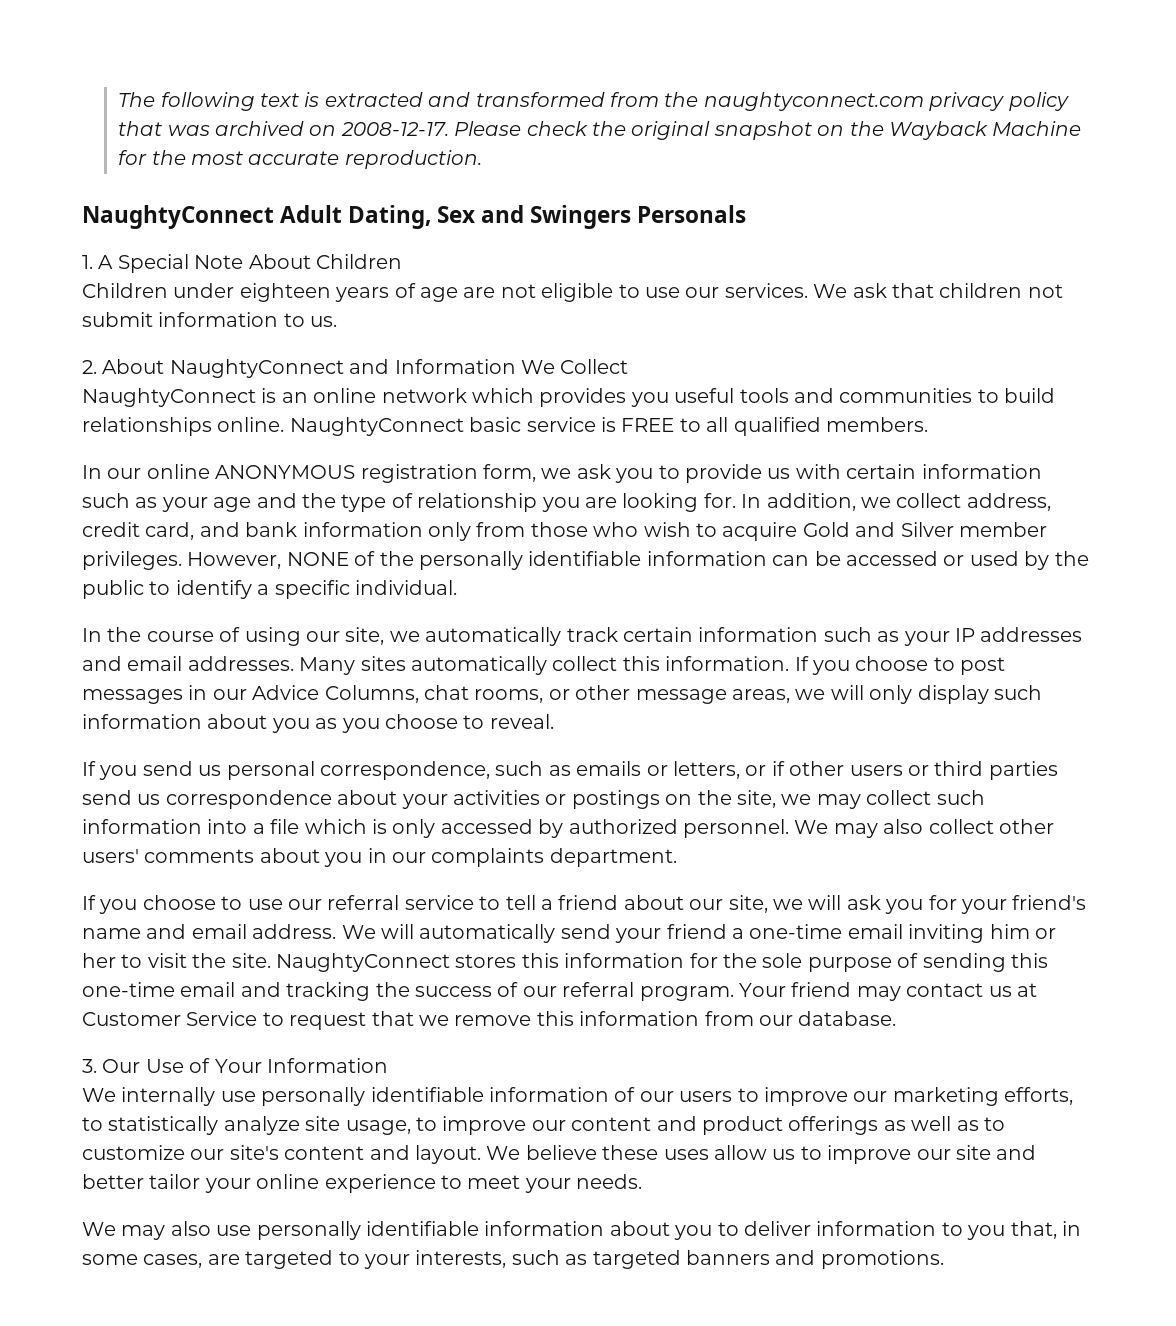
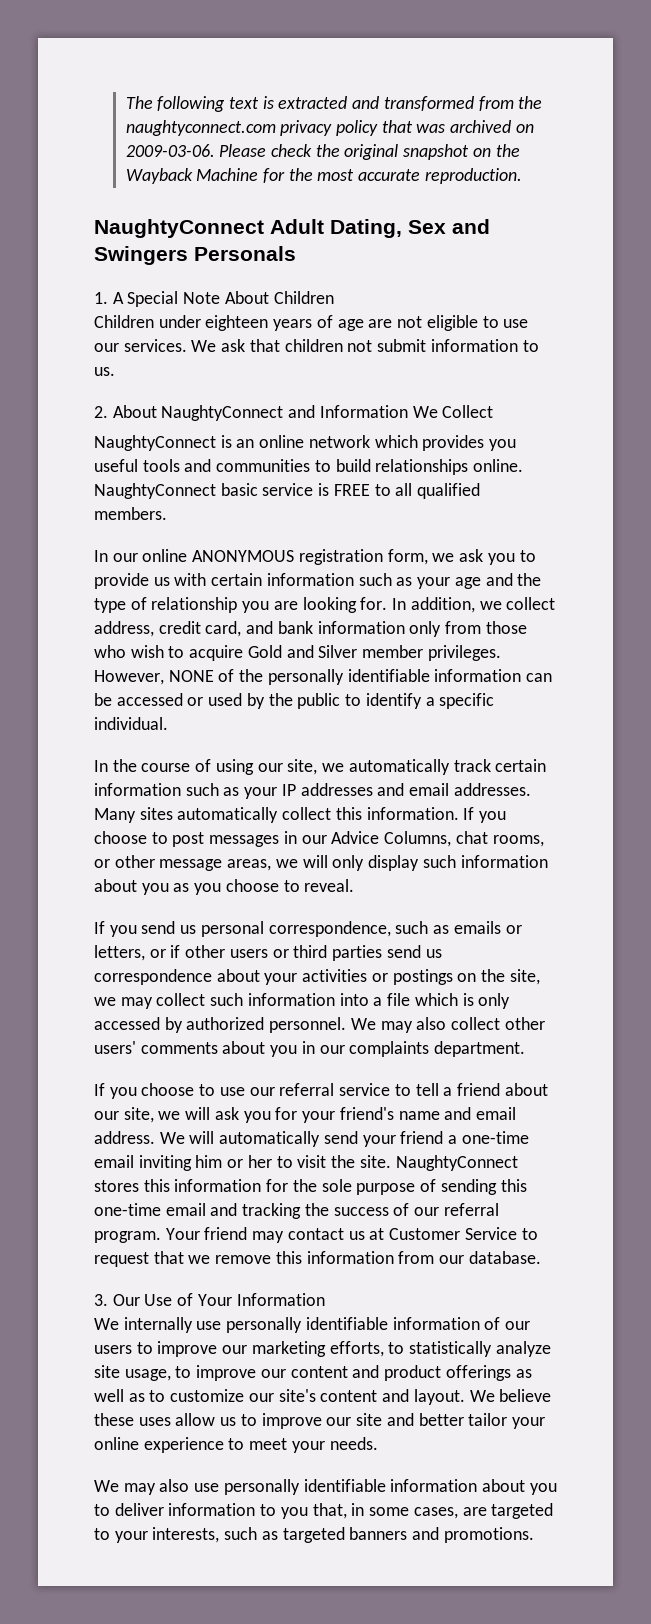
- The following text is extracted and transformed from the naughtyconnect.com privacy policy that was archived on 2008-12-17.
+ The following text is extracted and transformed from the naughtyconnect.com privacy policy that was archived on 2009-03-06.

